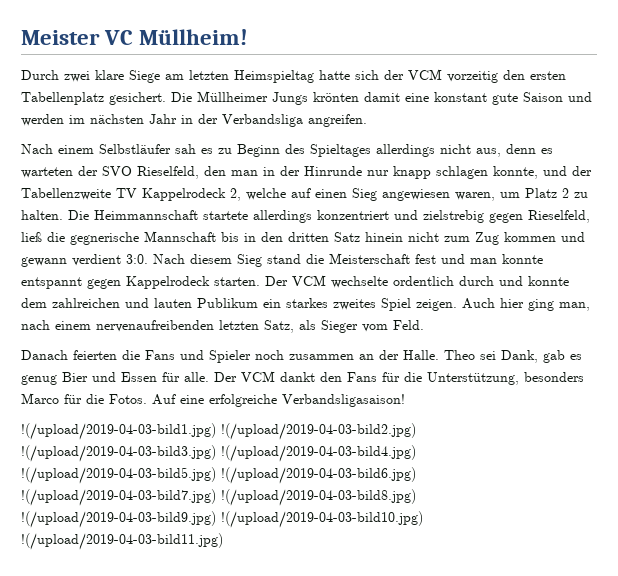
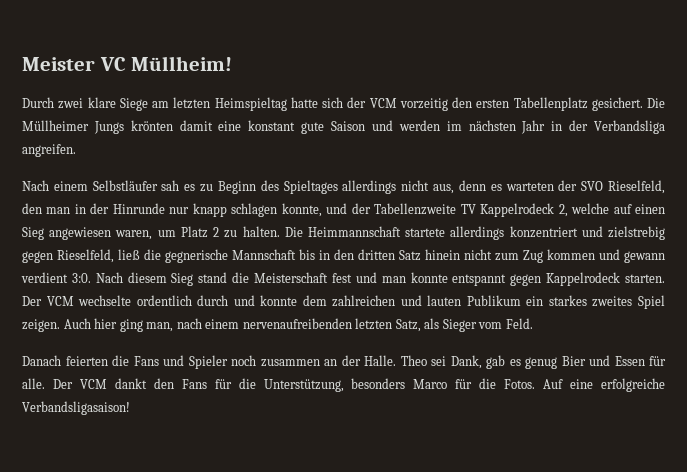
- !(/upload/2019-04-03-bild1.jpg) !(/upload/2019-04-03-bild2.jpg) !(/upload/2019-04-03-bild3.jpg) !(/upload/2019-04-03-bild4.jpg) !(/upload/2019-04-03-bild5.jpg) !(/upload/2019-04-03-bild6.jpg) !(/upload/2019-04-03-bild7.jpg) !(/upload/2019-04-03-bild8.jpg) !(/upload/2019-04-03-bild9.jpg) !(/upload/2019-04-03-bild10.jpg) !(/upload/2019-04-03-bild11.jpg)

